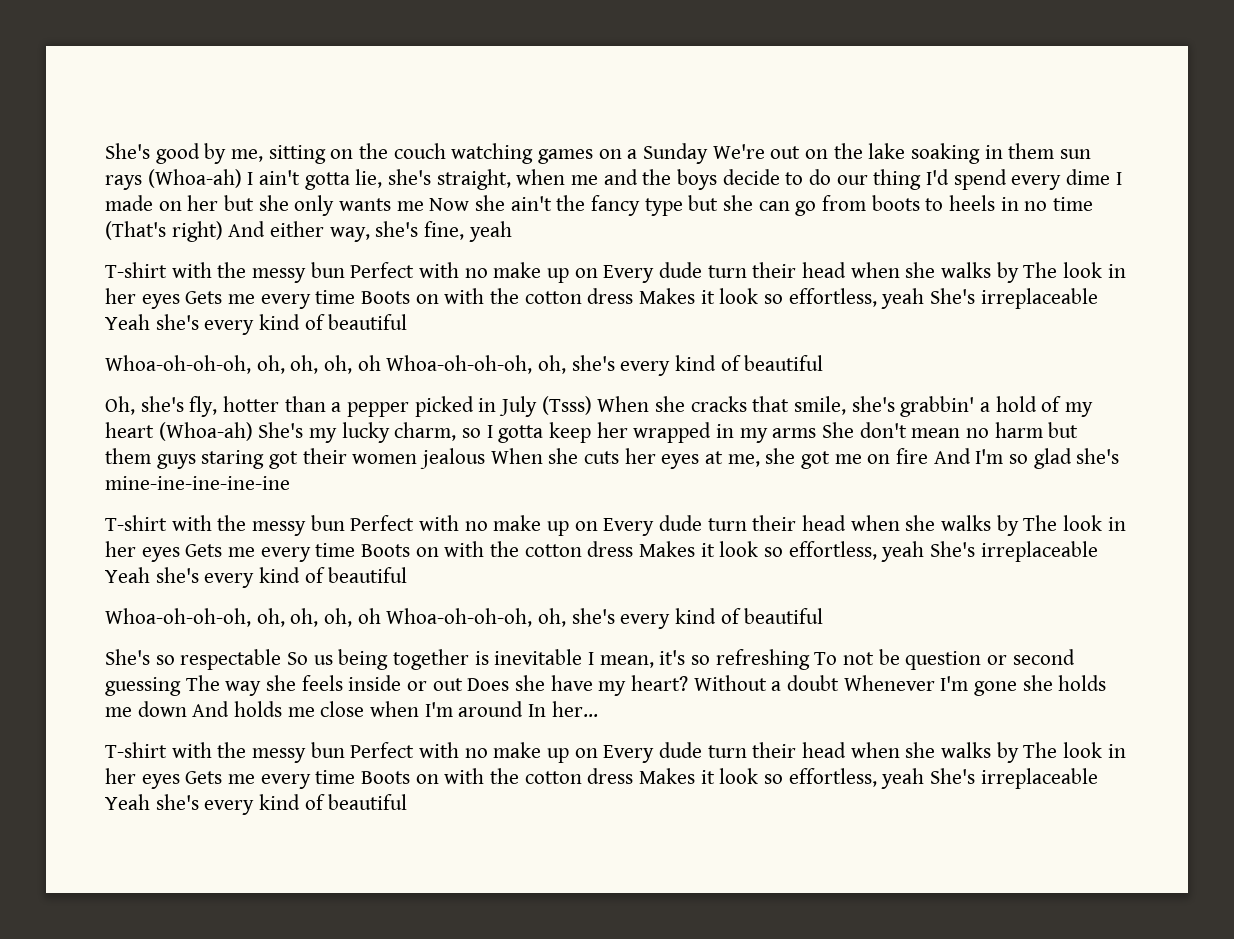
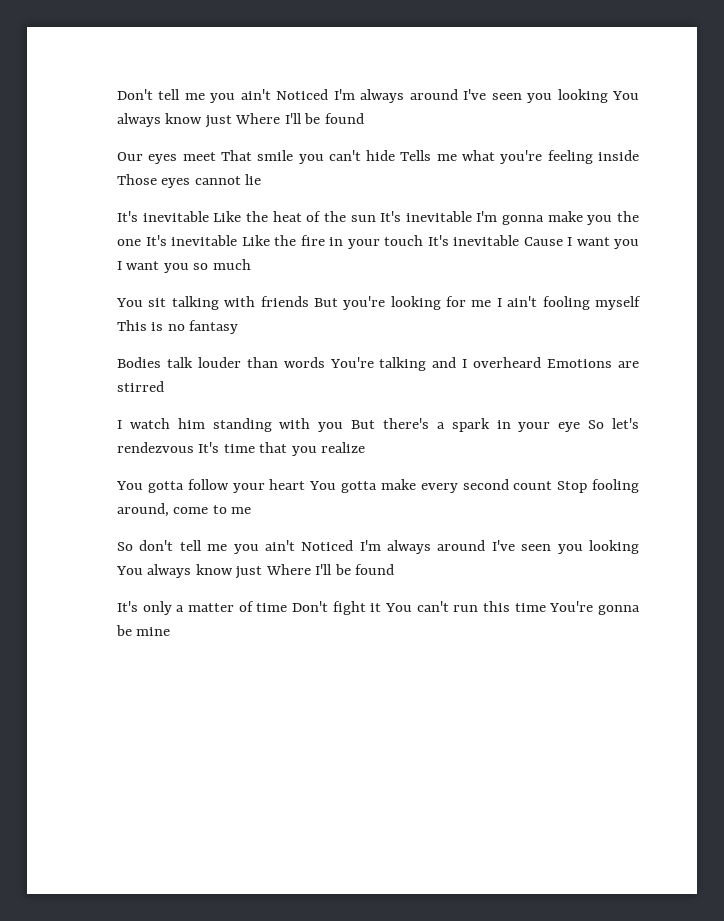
- She's good by me, sitting on the couch watching games on a Sunday We're out on the lake soaking in them sun rays (Whoa-ah) I ain't gotta lie, she's straight, when me and the boys decide to do our thing I'd spend every dime I made on her but she only wants me Now she ain't the fancy type but she can go from boots to heels in no time (That's right) And either way, she's fine, yeah
- T-shirt with the messy bun Perfect with no make up on Every dude turn their head when she walks by The look in her eyes Gets me every time Boots on with the cotton dress Makes it look so effortless, yeah She's irreplaceable Yeah she's every kind of beautiful
- Whoa-oh-oh-oh, oh, oh, oh, oh Whoa-oh-oh-oh, oh, she's every kind of beautiful
- Oh, she's fly, hotter than a pepper picked in July (Tsss) When she cracks that smile, she's grabbin' a hold of my heart (Whoa-ah) She's my lucky charm, so I gotta keep her wrapped in my arms She don't mean no harm but them guys staring got their women jealous When she cuts her eyes at me, she got me on fire And I'm so glad she's mine-ine-ine-ine-ine
- T-shirt with the messy bun Perfect with no make up on Every dude turn their head when she walks by The look in her eyes Gets me every time Boots on with the cotton dress Makes it look so effortless, yeah She's irreplaceable Yeah she's every kind of beautiful
- Whoa-oh-oh-oh, oh, oh, oh, oh Whoa-oh-oh-oh, oh, she's every kind of beautiful
- She's so respectable So us being together is inevitable I mean, it's so refreshing To not be question or second guessing The way she feels inside or out Does she have my heart? Without a doubt Whenever I'm gone she holds me down And holds me close when I'm around In her...
- T-shirt with the messy bun Perfect with no make up on Every dude turn their head when she walks by The look in her eyes Gets me every time Boots on with the cotton dress Makes it look so effortless, yeah She's irreplaceable Yeah she's every kind of beautiful
+ Don't tell me you ain't Noticed I'm always around I've seen you looking You always know just Where I'll be found
+ Our eyes meet That smile you can't hide Tells me what you're feeling inside Those eyes cannot lie
+ It's inevitable Like the heat of the sun It's inevitable I'm gonna make you the one It's inevitable Like the fire in your touch It's inevitable Cause I want you I want you so much
+ You sit talking with friends But you're looking for me I ain't fooling myself This is no fantasy
+ Bodies talk louder than words You're talking and I overheard Emotions are stirred
+ I watch him standing with you But there's a spark in your eye So let's rendezvous It's time that you realize
+ You gotta follow your heart You gotta make every second count Stop fooling around, come to me
+ So don't tell me you ain't Noticed I'm always around I've seen you looking You always know just Where I'll be found
+ It's only a matter of time Don't fight it You can't run this time You're gonna be mine

